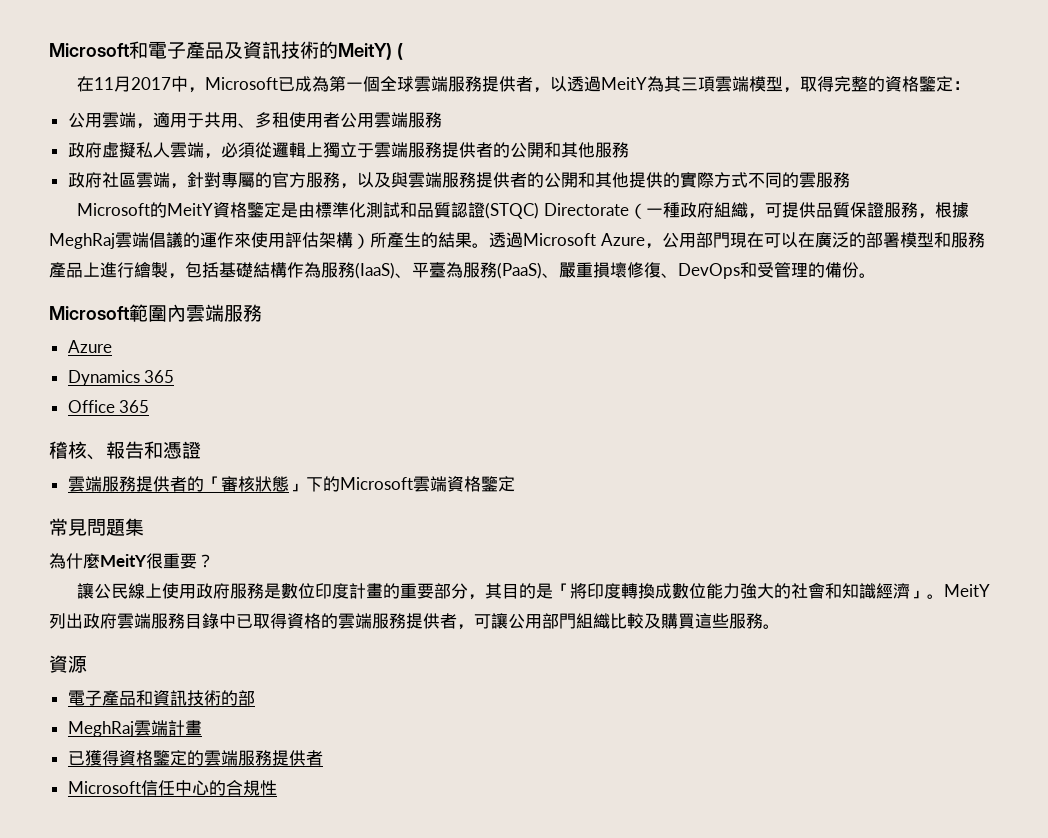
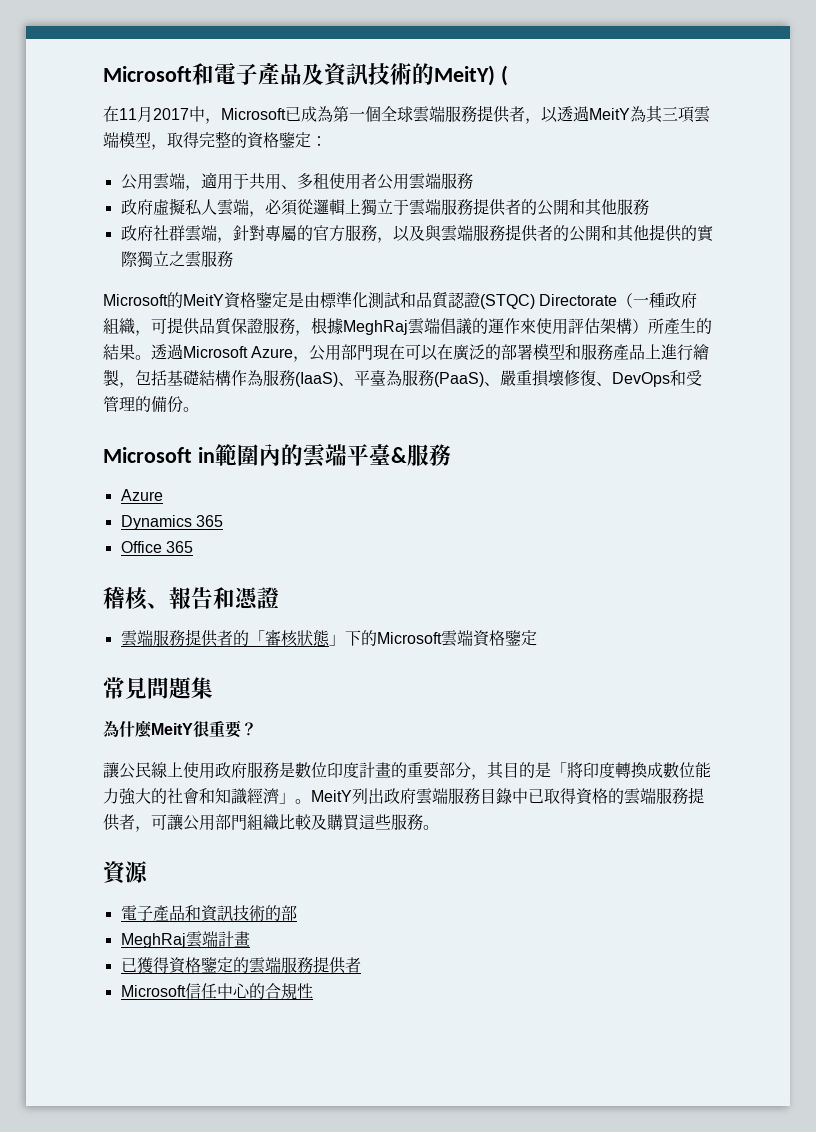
- 政府社區雲端，針對專屬的官方服務，以及與雲端服務提供者的公開和其他提供的實際方式不同的雲服務
+ 政府社群雲端，針對專屬的官方服務，以及與雲端服務提供者的公開和其他提供的實際獨立之雲服務
- Microsoft範圍內雲端服務
+ Microsoft in範圍內的雲端平臺&服務

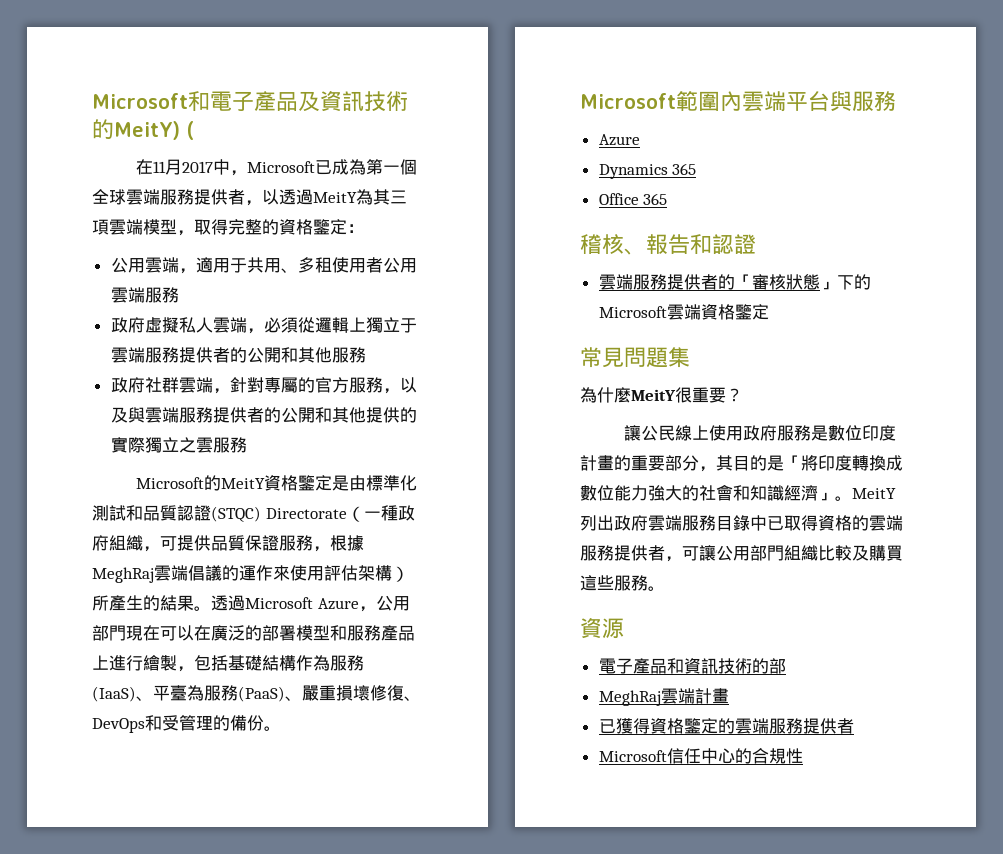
- Microsoft in範圍內的雲端平臺&服務
+ Microsoft範圍內雲端平台與服務
- 稽核、報告和憑證
+ 稽核、報告和認證

